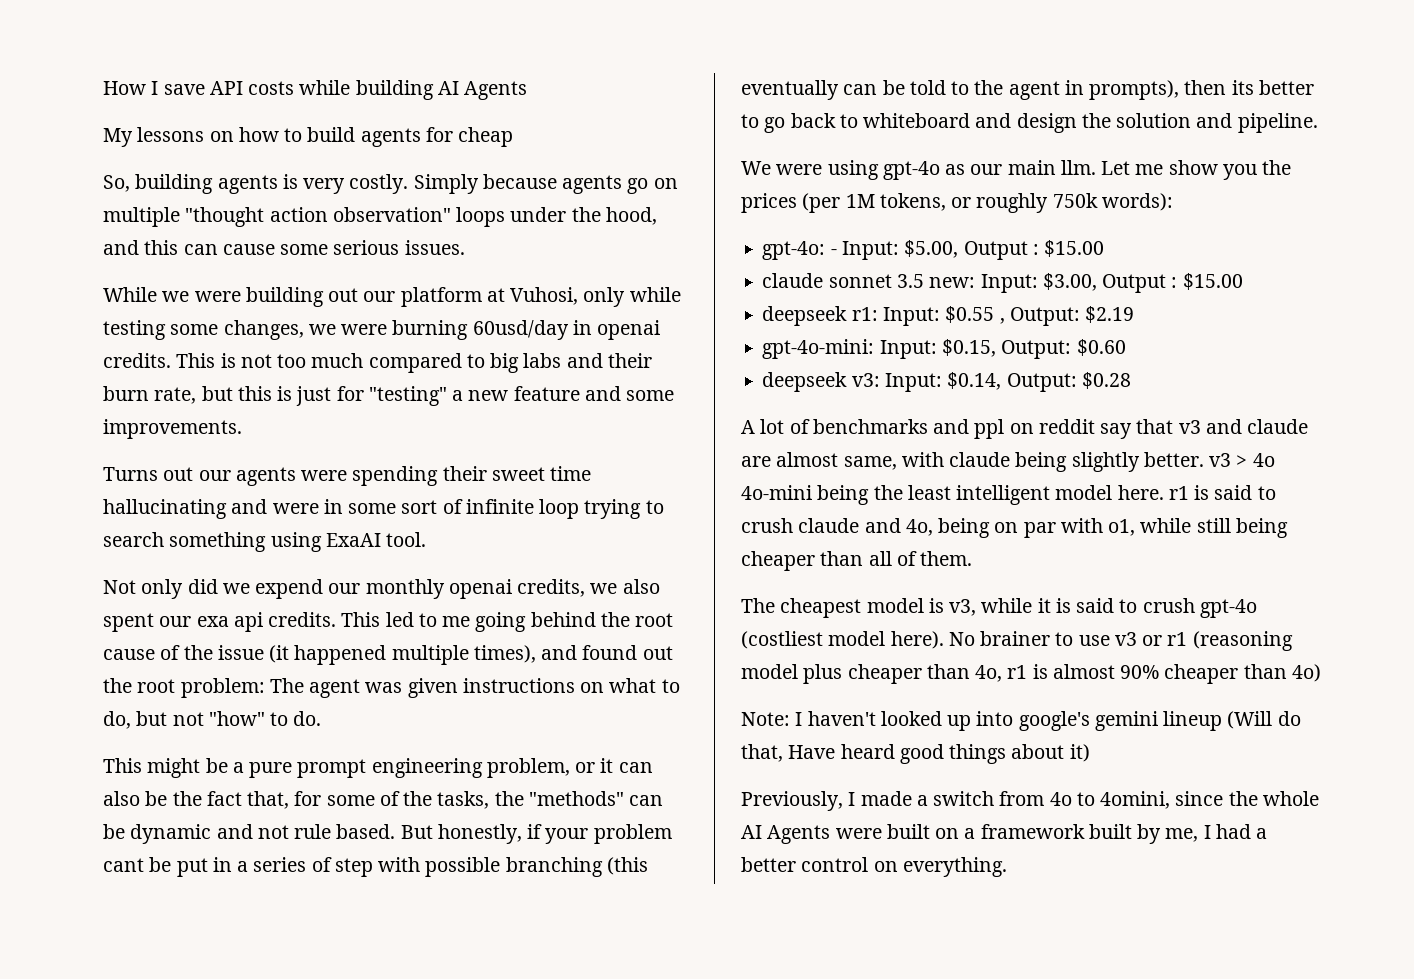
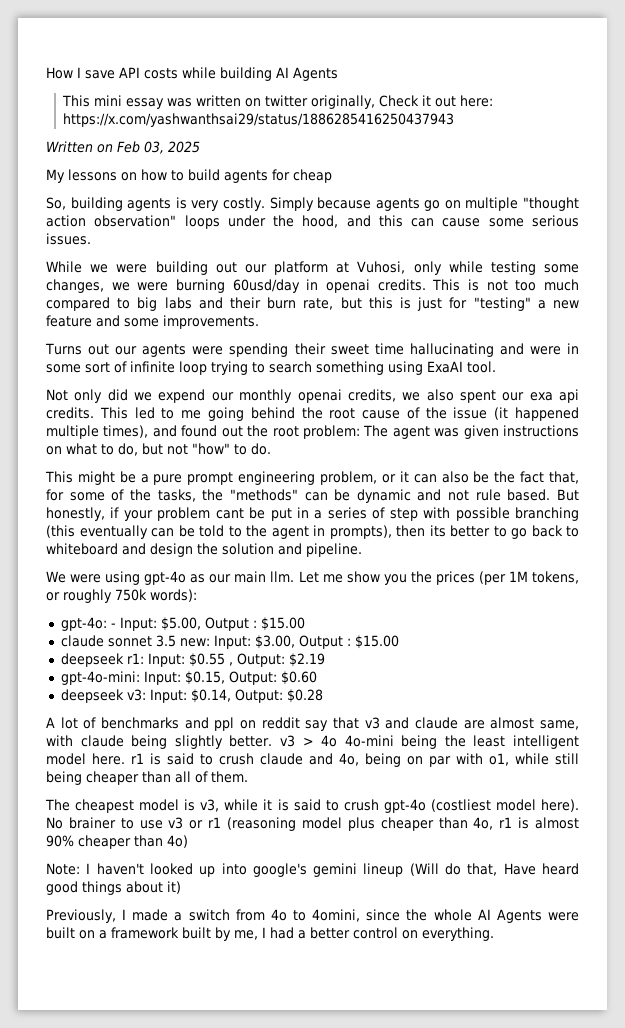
+ This mini essay was written on twitter originally, Check it out here: https://x.com/yashwanthsai29/status/1886285416250437943
+ Written on Feb 03, 2025

